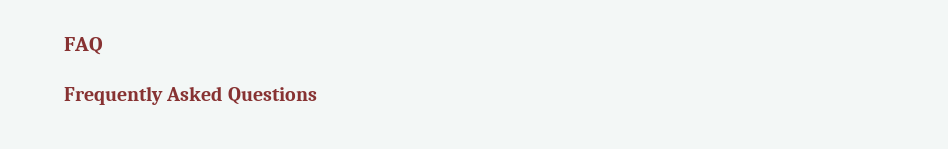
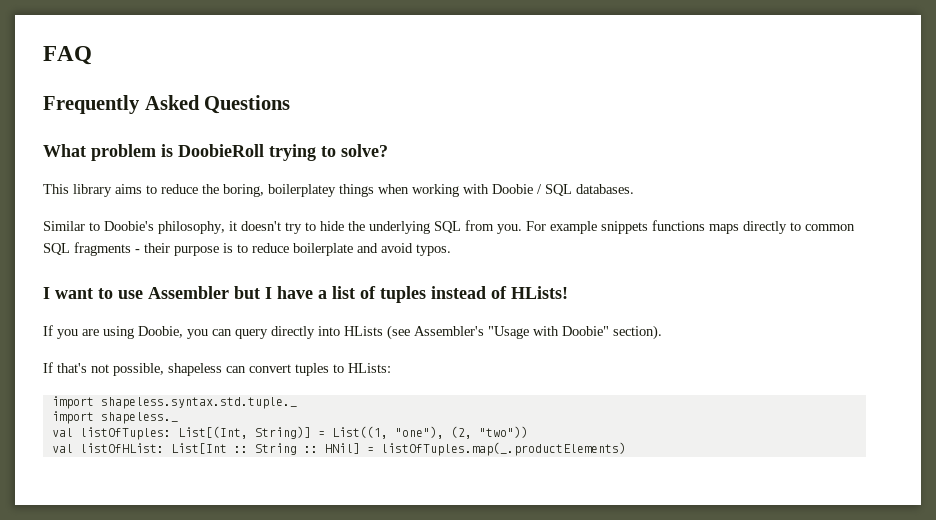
+ What problem is DoobieRoll trying to solve?
+ This library aims to reduce the boring, boilerplatey things when working with Doobie / SQL databases.
+ Similar to Doobie's philosophy, it doesn't try to hide the underlying SQL from you. For example snippets functions maps directly to common SQL fragments - their purpose is to reduce boilerplate and avoid typos.
+ I want to use Assembler but I have a list of tuples instead of HLists!
+ If you are using Doobie, you can query directly into HLists (see Assembler's "Usage with Doobie" section).
+ If that's not possible, shapeless can convert tuples to HLists:
+ import shapeless.syntax.std.tuple._
+ import shapeless._
+ val listOfTuples: List[(Int, String)] = List((1, "one"), (2, "two"))
+ val listOfHList: List[Int :: String :: HNil] = listOfTuples.map(_.productElements)

